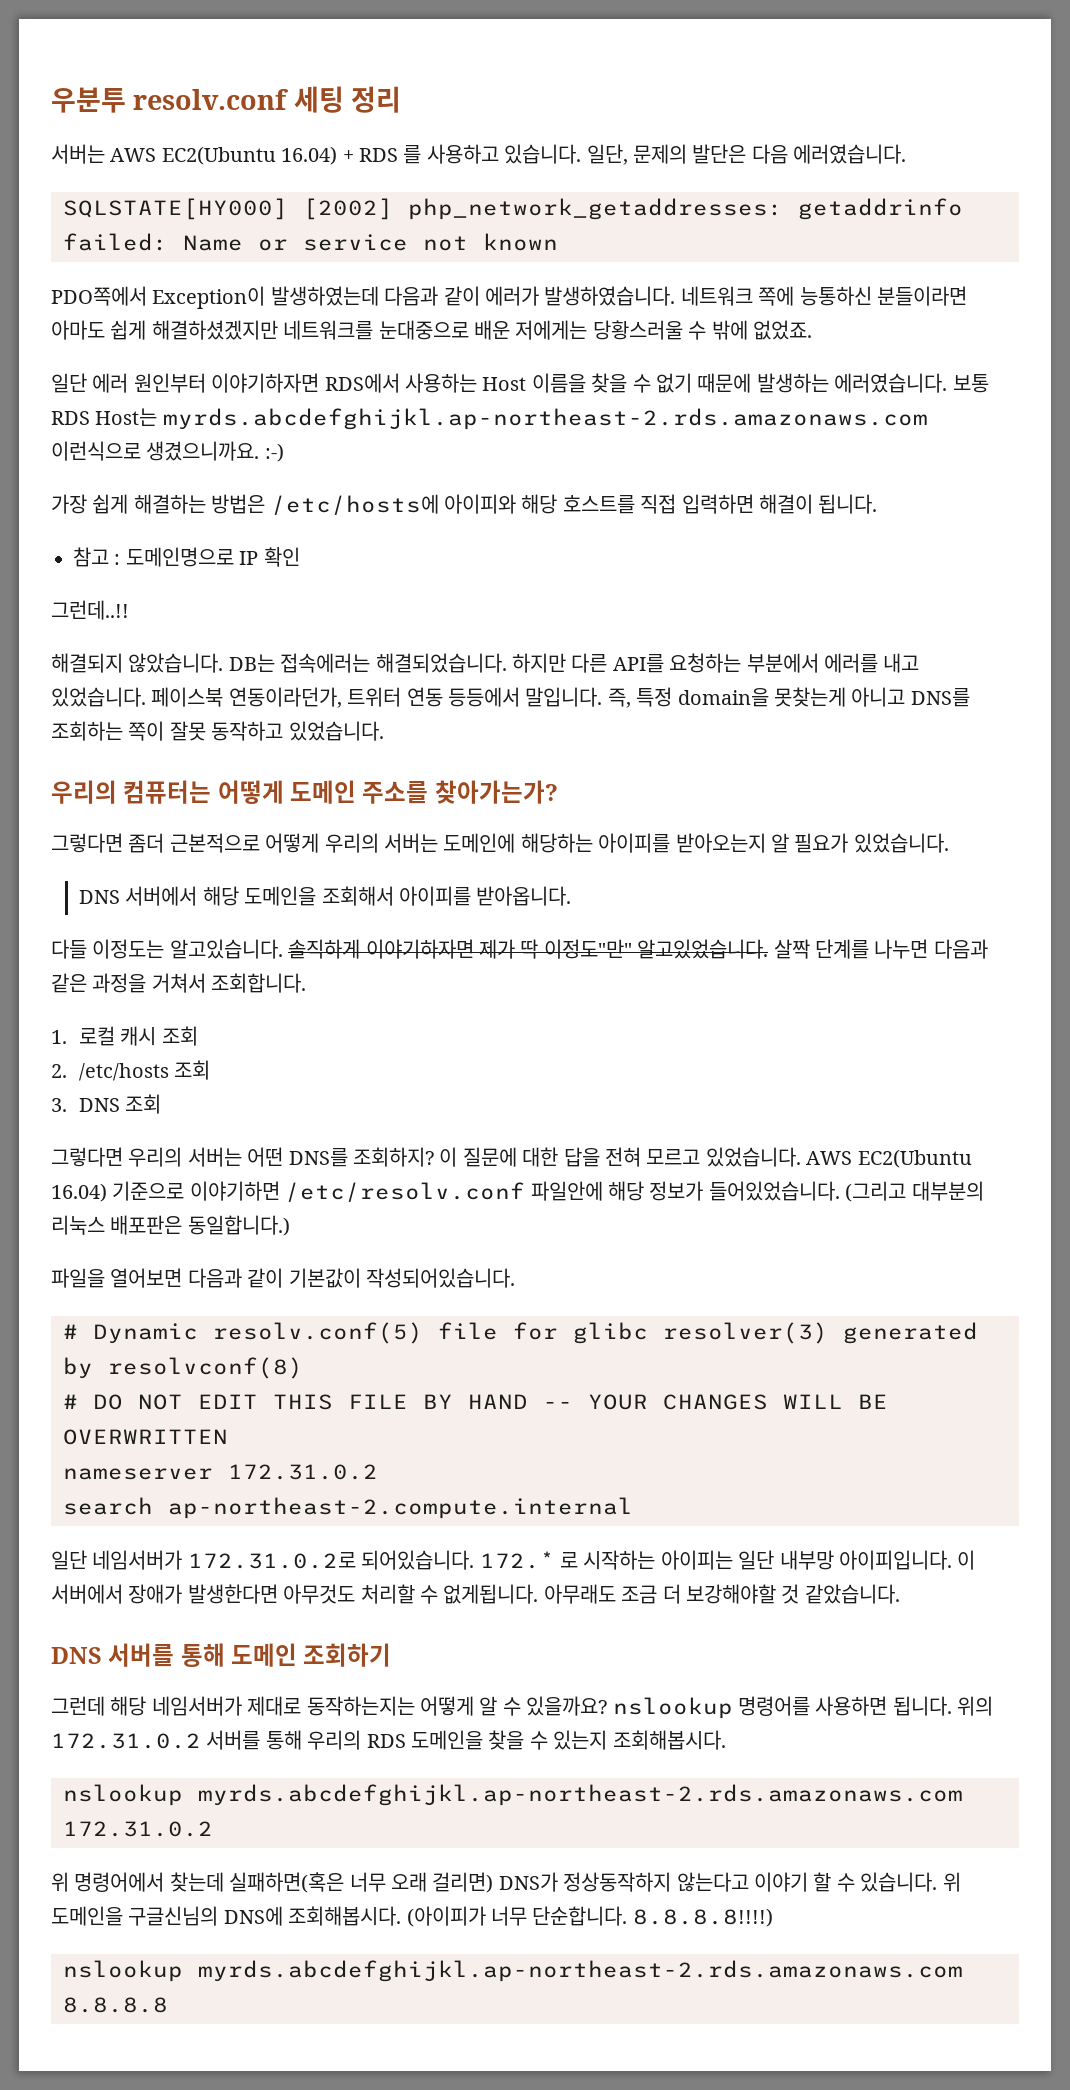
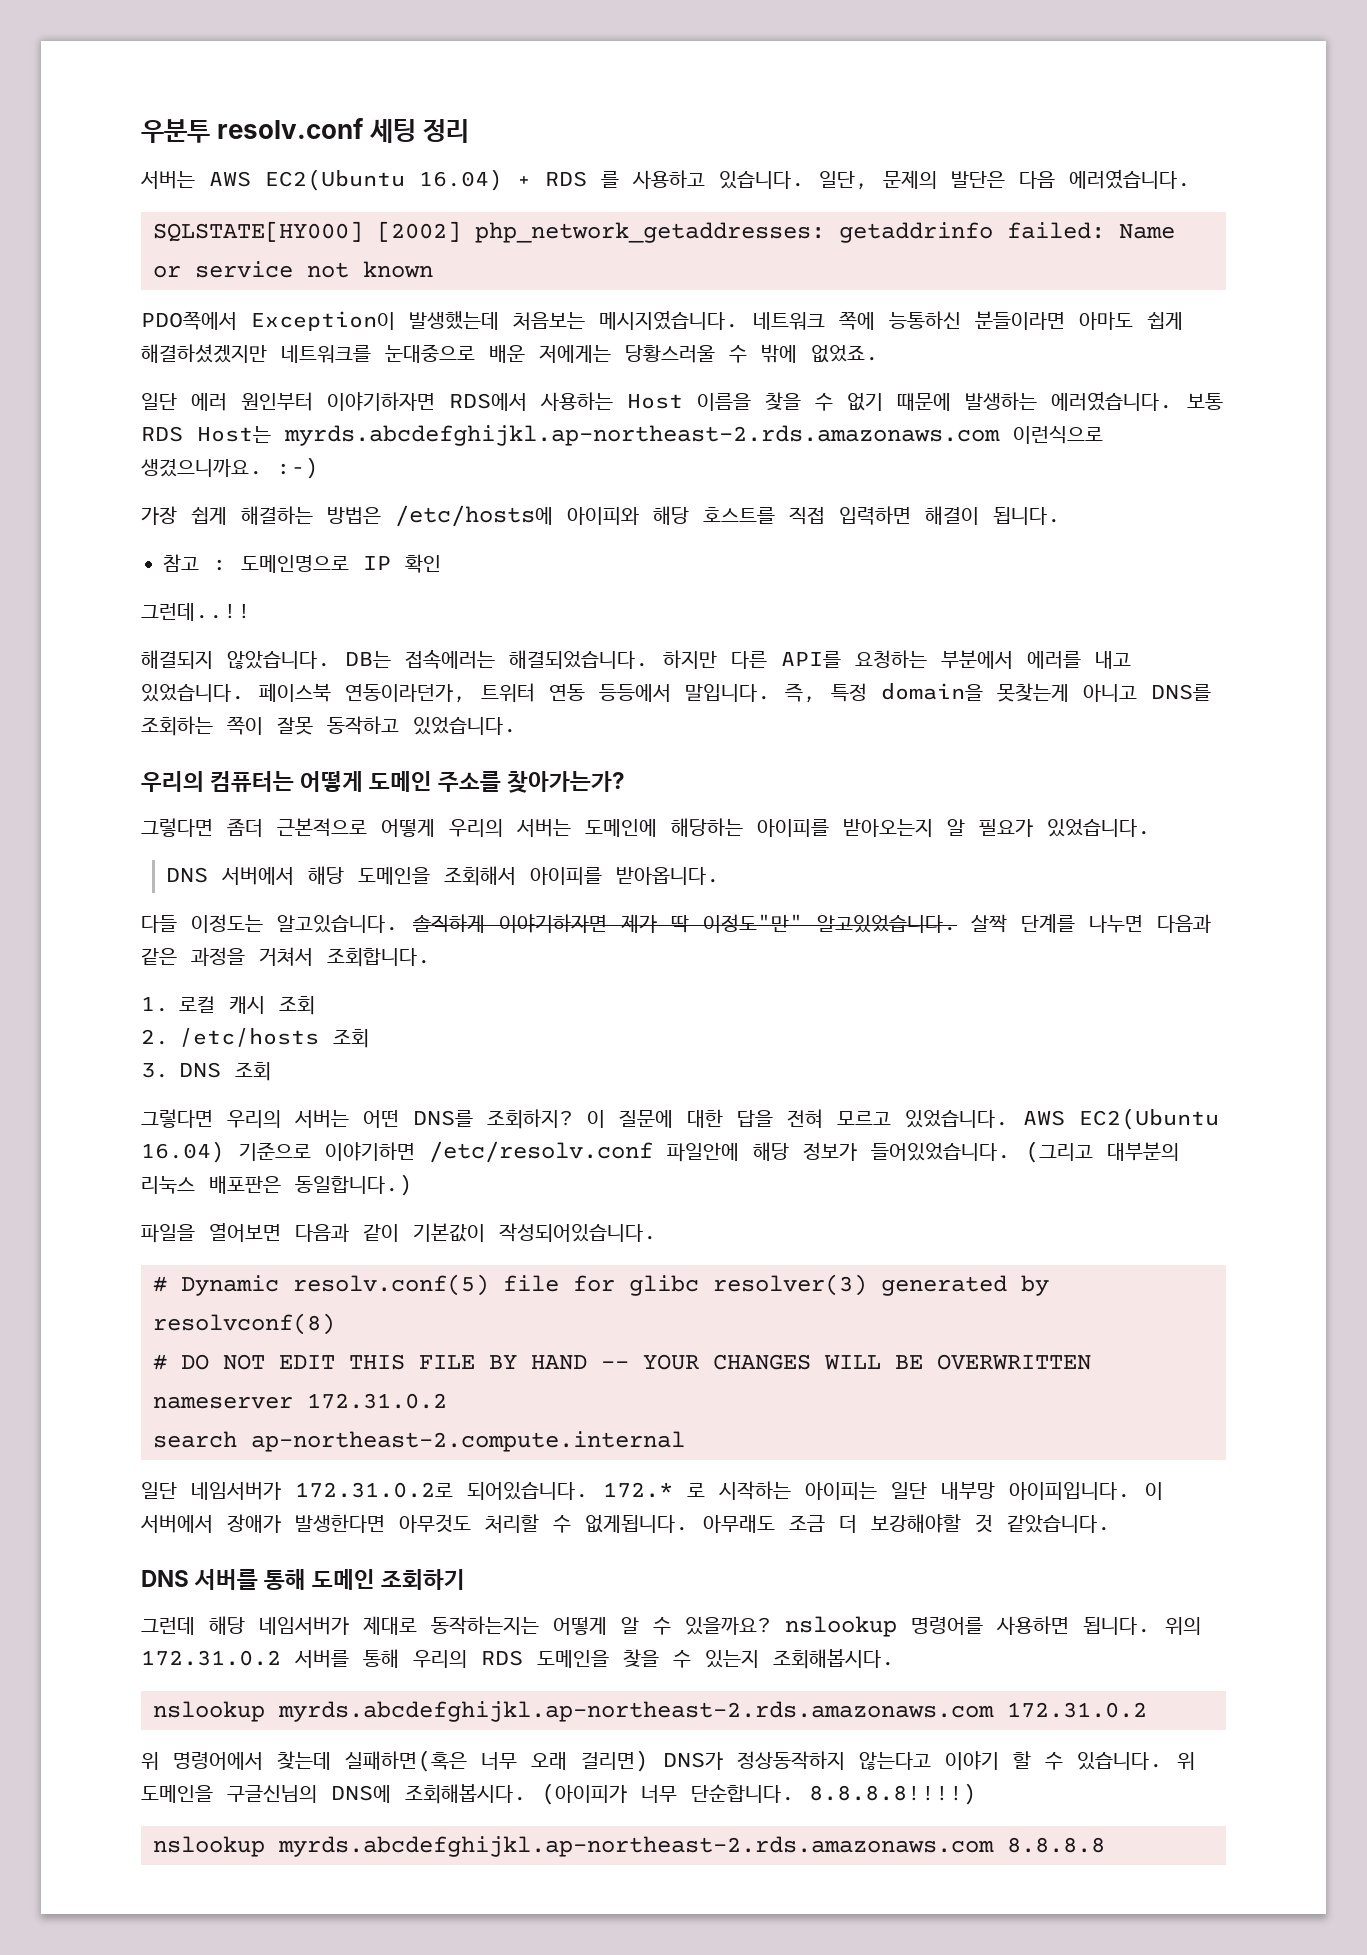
- PDO쪽에서 Exception이 발생하였는데 다음과 같이 에러가 발생하였습니다.
+ PDO쪽에서 Exception이 발생했는데 처음보는 메시지였습니다.

